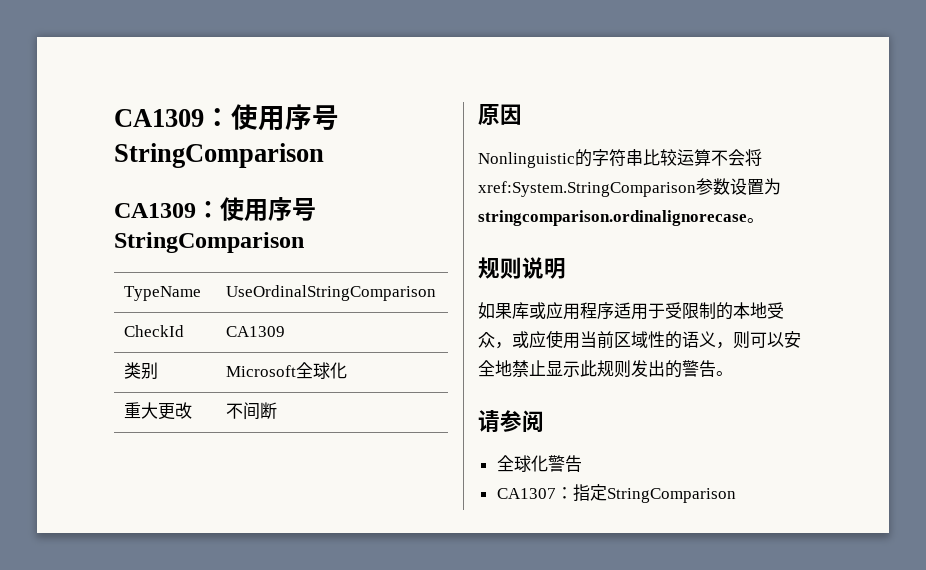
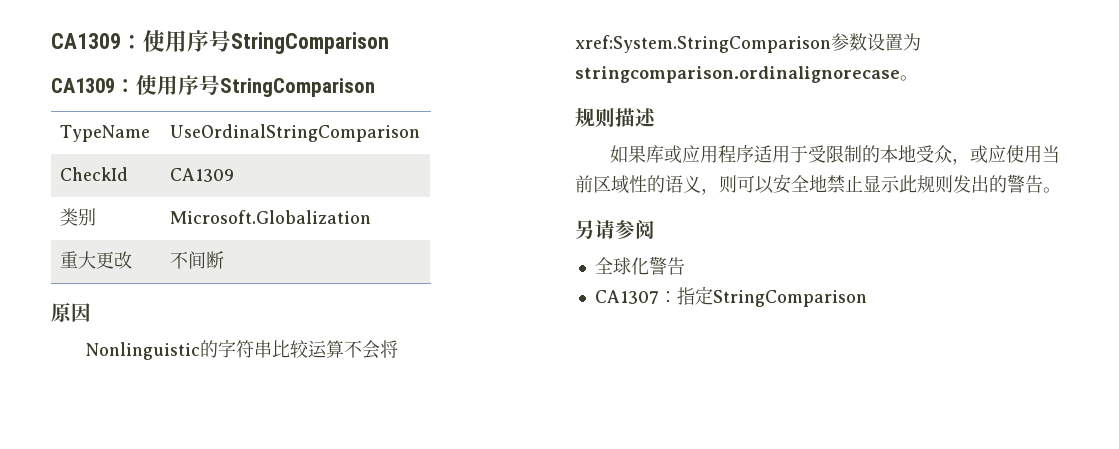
- 类别 | Microsoft全球化
+ 类别 | Microsoft.Globalization
- 规则说明
+ 规则描述
- 请参阅
+ 另请参阅

